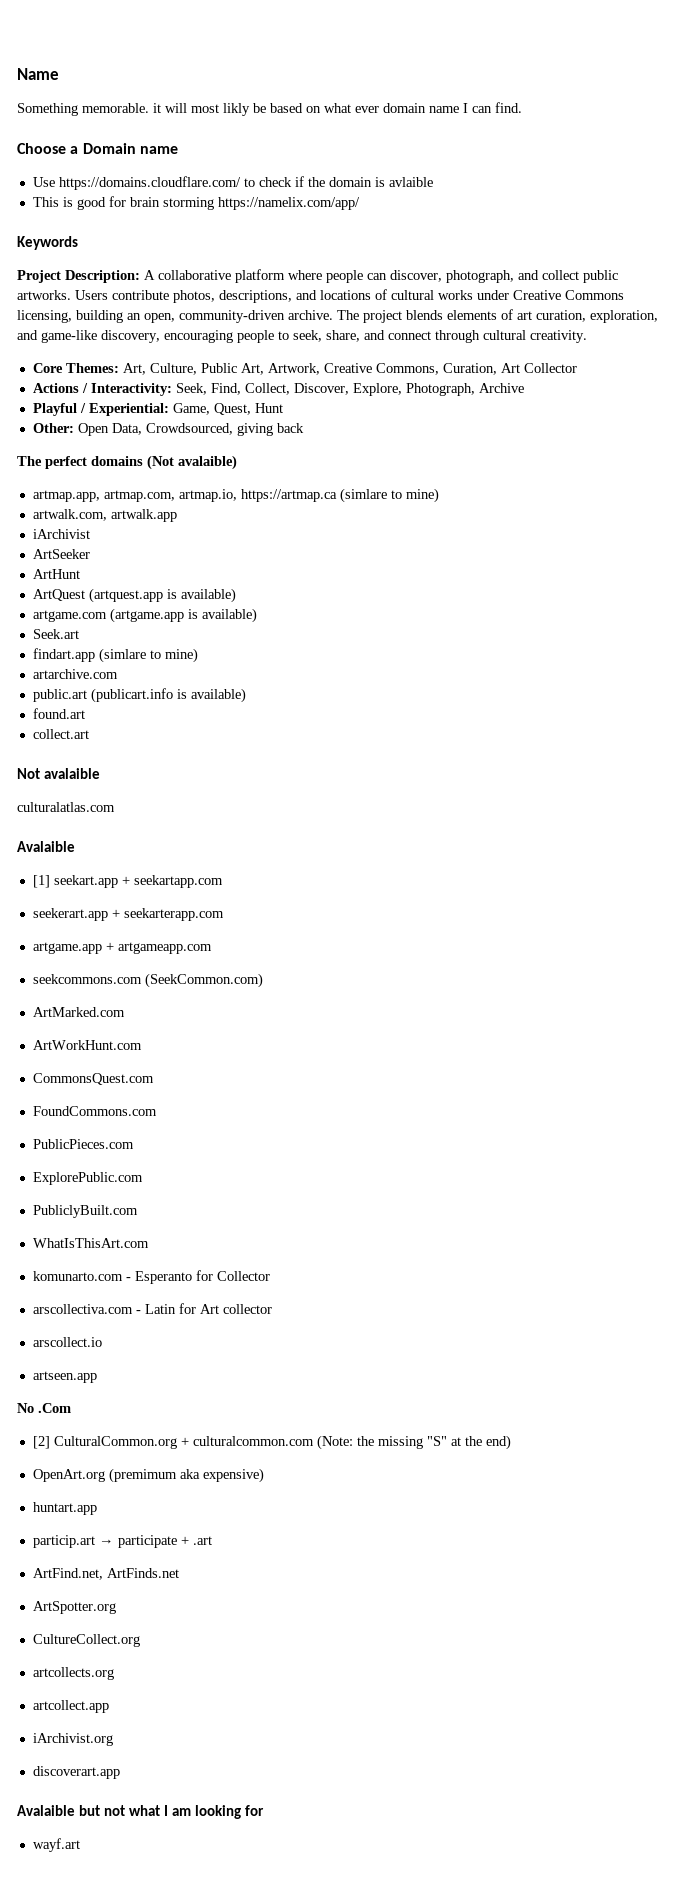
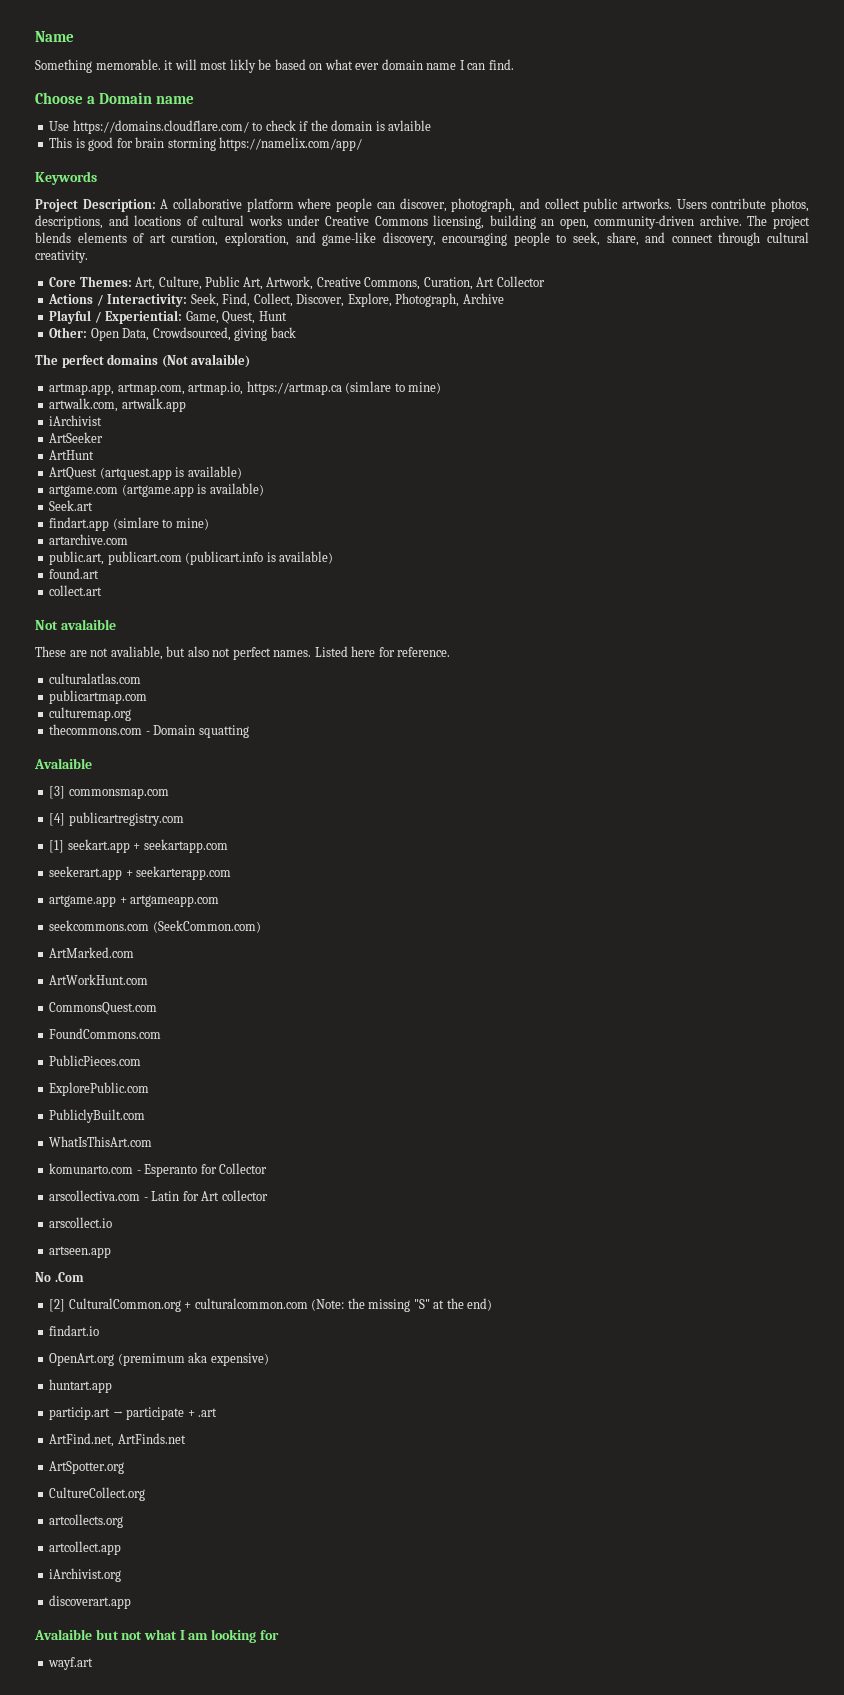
- public.art (publicart.info is available)
+ public.art, publicart.com (publicart.info is available)
+ These are not avaliable, but also not perfect names. Listed here for reference.
  culturalatlas.com
+ publicartmap.com
+ culturemap.org
+ thecommons.com - Domain squatting
  Avalaible
+ [3] commonsmap.com
+ [4] publicartregistry.com
+ findart.io

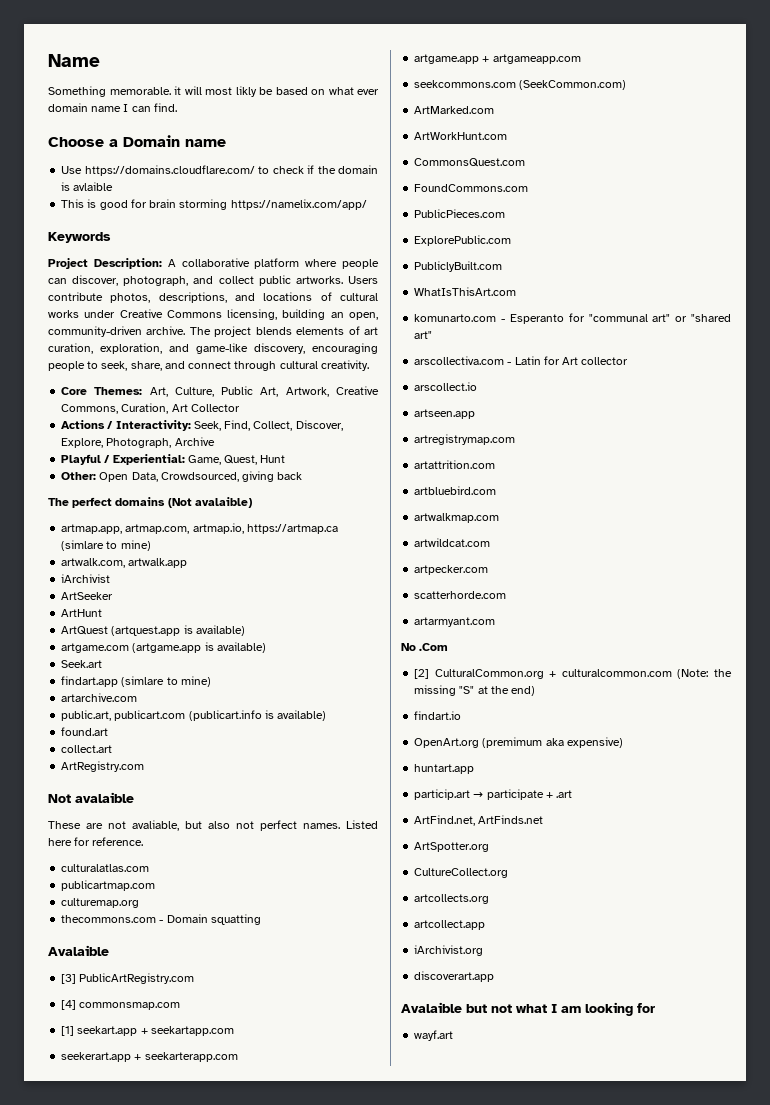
+ ArtRegistry.com
- [3] commonsmap.com
+ [3] PublicArtRegistry.com
- [4] publicartregistry.com
+ [4] commonsmap.com
- komunarto.com - Esperanto for Collector
+ komunarto.com - Esperanto for "communal art" or "shared art"
+ artregistrymap.com
+ artattrition.com
+ artbluebird.com
+ artwalkmap.com
+ artwildcat.com
+ artpecker.com
+ scatterhorde.com
+ artarmyant.com

